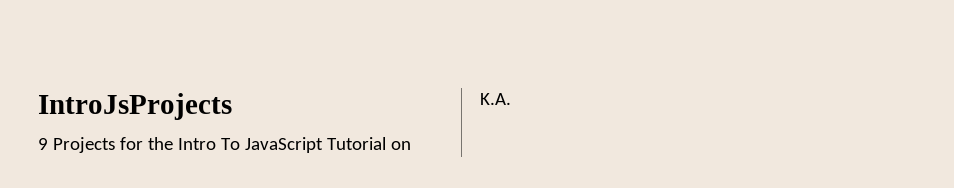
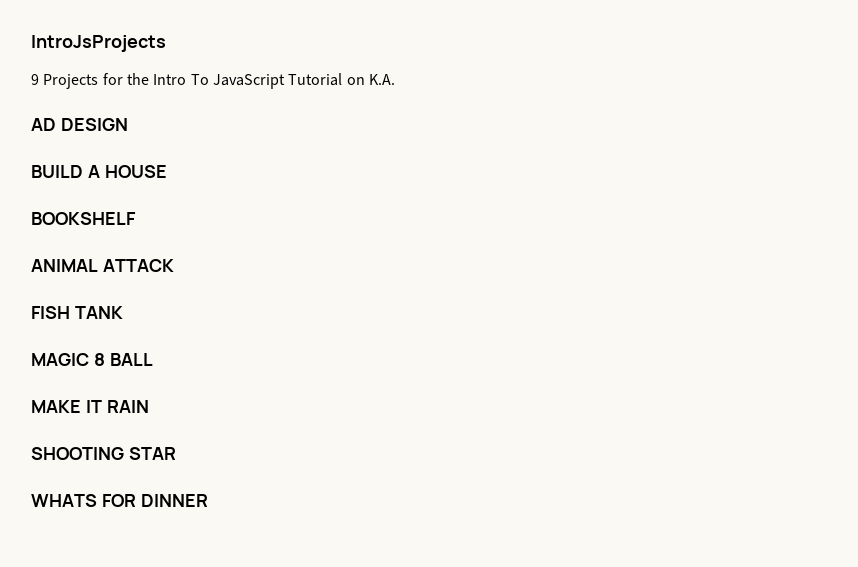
+ AD DESIGN
+ BUILD A HOUSE
+ BOOKSHELF
+ ANIMAL ATTACK
+ FISH TANK
+ MAGIC 8 BALL
+ MAKE IT RAIN
+ SHOOTING STAR
+ WHATS FOR DINNER

